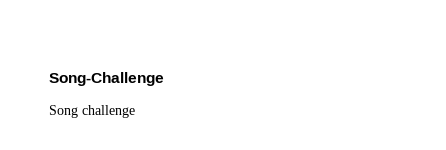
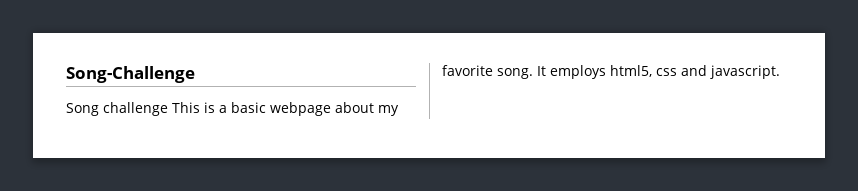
- Song challenge
+ Song challenge This is a basic webpage about my favorite song. It employs html5, css and javascript.

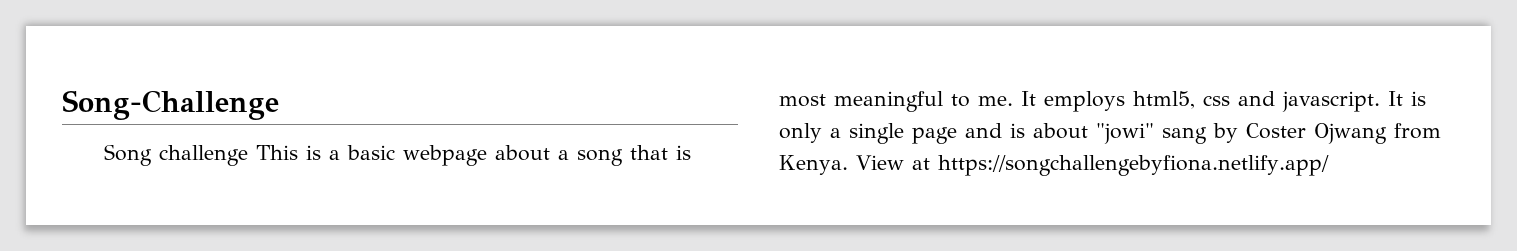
- Song challenge This is a basic webpage about my favorite song.
+ Song challenge This is a basic webpage about a song that is most meaningful to me.
+ It is only a single page and is about "jowi" sang by Coster Ojwang from Kenya. View at https://songchallengebyfiona.netlify.app/

